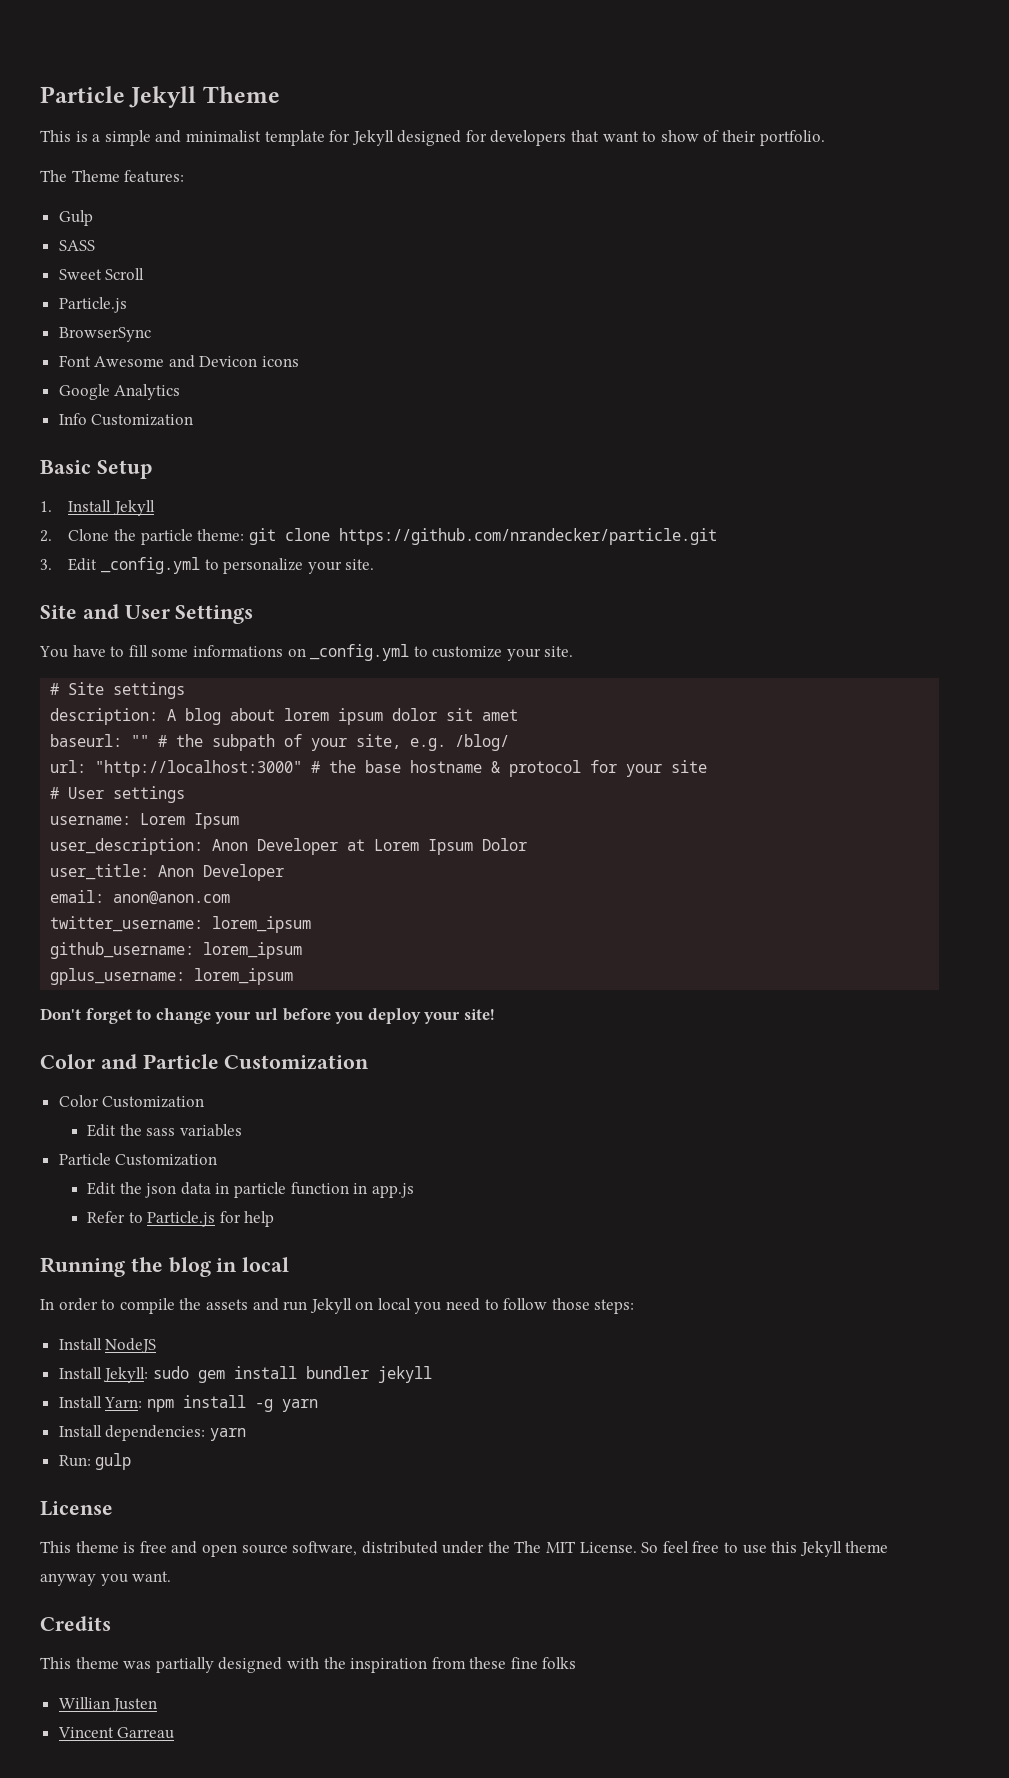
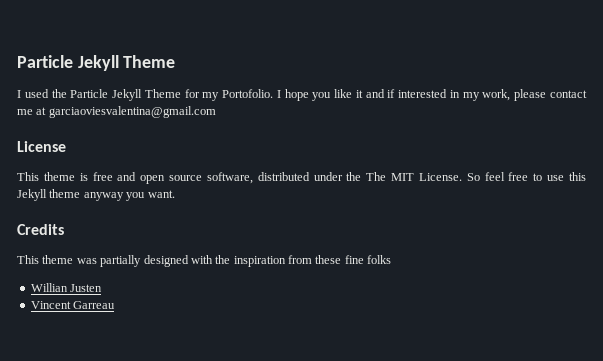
- This is a simple and minimalist template for Jekyll designed for developers that want to show of their portfolio.
- The Theme features:
- Gulp
- SASS
- Sweet Scroll
- Particle.js
- BrowserSync
- Font Awesome and Devicon icons
- Google Analytics
- Info Customization
- Basic Setup
- 1. Install Jekyll
- 2. Clone the particle theme: git clone https://github.com/nrandecker/particle.git
- 3. Edit _config.yml to personalize your site.
- Site and User Settings
- You have to fill some informations on _config.yml to customize your site.
- # Site settings
- description: A blog about lorem ipsum dolor sit amet
- baseurl: "" # the subpath of your site, e.g. /blog/
- url: "http://localhost:3000" # the base hostname & protocol for your site
- # User settings
- username: Lorem Ipsum
- user_description: Anon Developer at Lorem Ipsum Dolor
- user_title: Anon Developer
- email: anon@anon.com
- twitter_username: lorem_ipsum
- github_username: lorem_ipsum
- gplus_username: lorem_ipsum
- Don't forget to change your url before you deploy your site!
- Color and Particle Customization
- Color Customization
- Edit the sass variables
- Particle Customization
- Edit the json data in particle function in app.js
- Refer to Particle.js for help
- Running the blog in local
- In order to compile the assets and run Jekyll on local you need to follow those steps:
- Install NodeJS
- Install Jekyll: sudo gem install bundler jekyll
- Install Yarn: npm install -g yarn
- Install dependencies: yarn
- Run: gulp
+ I used the Particle Jekyll Theme for my Portofolio. I hope you like it and if interested in my work, please contact me at garciaoviesvalentina@gmail.com

